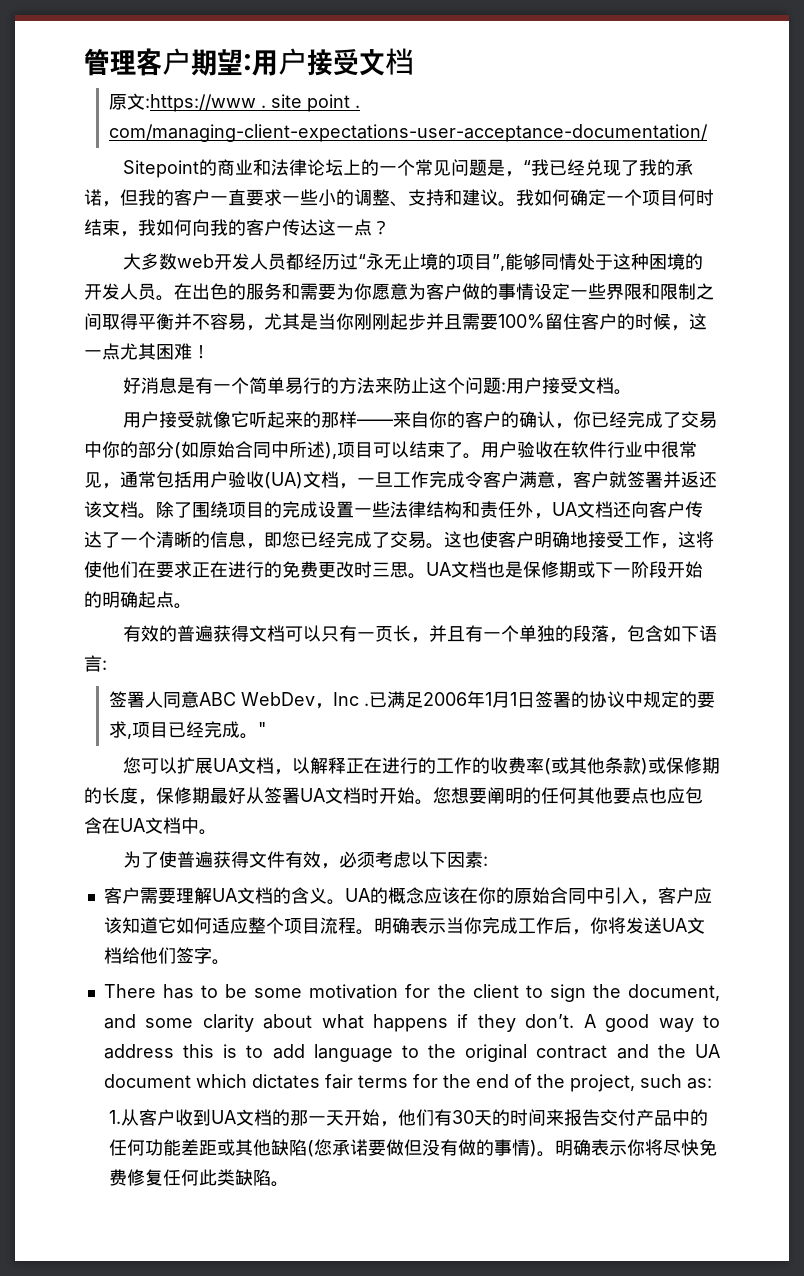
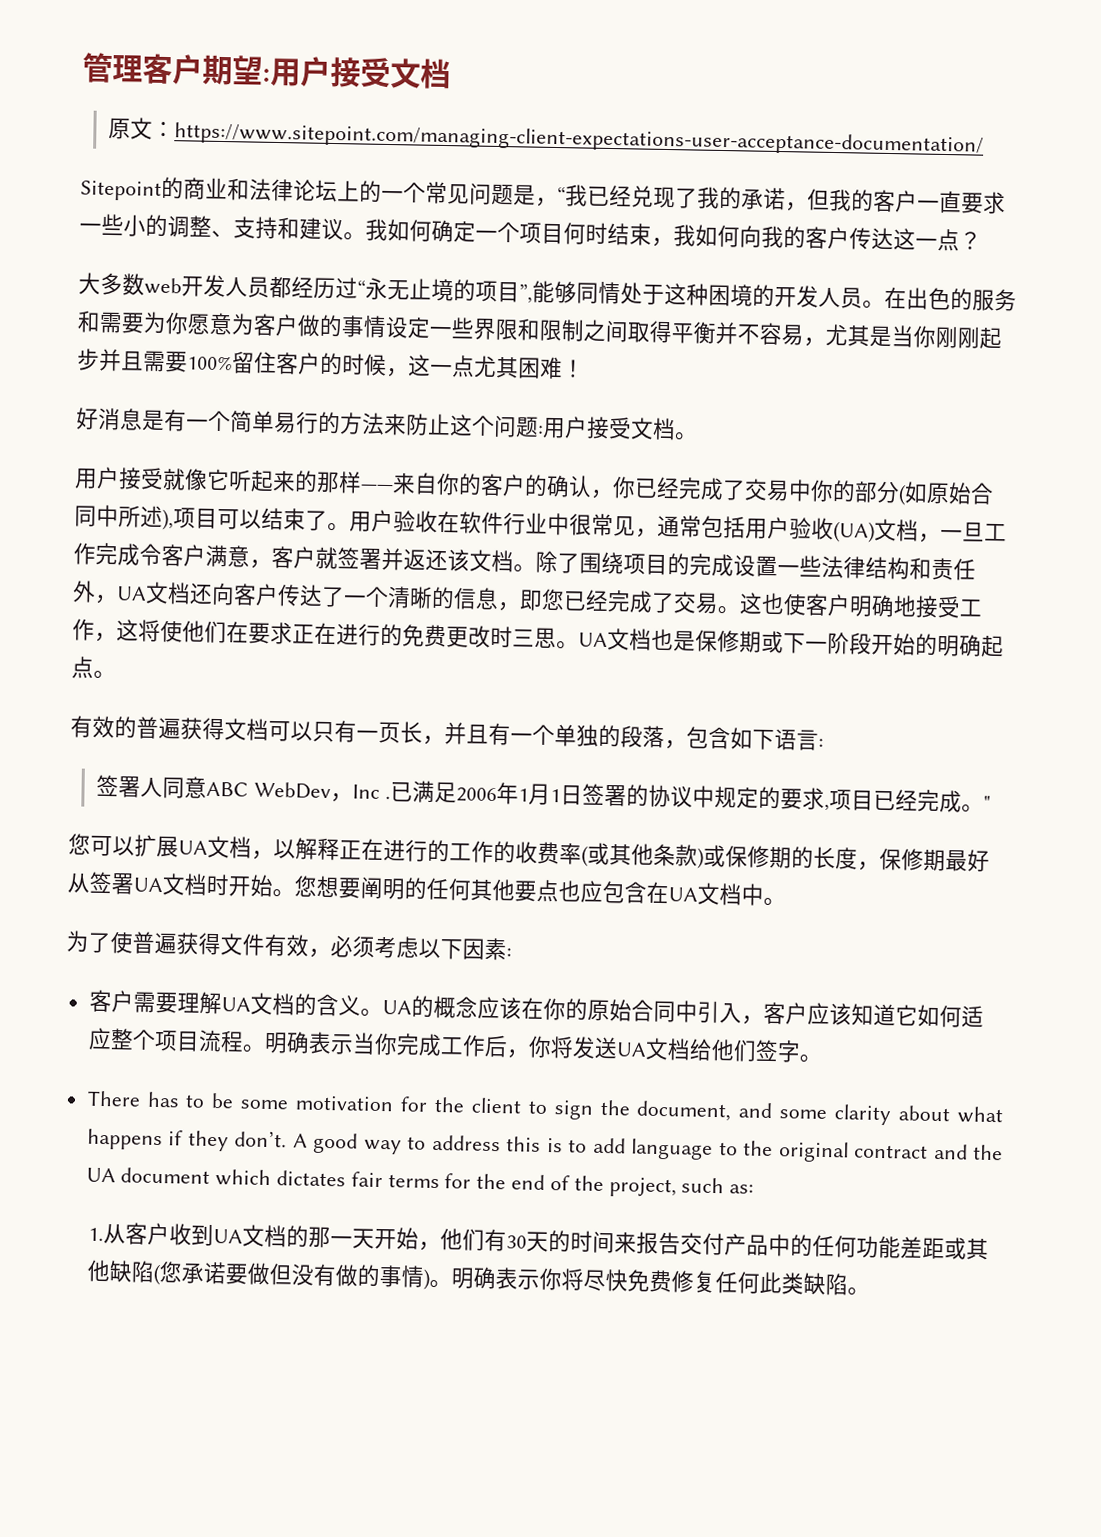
- 原文:https://www . site point . com/managing-client-expectations-user-acceptance-documentation/
+ 原文：https://www.sitepoint.com/managing-client-expectations-user-acceptance-documentation/

